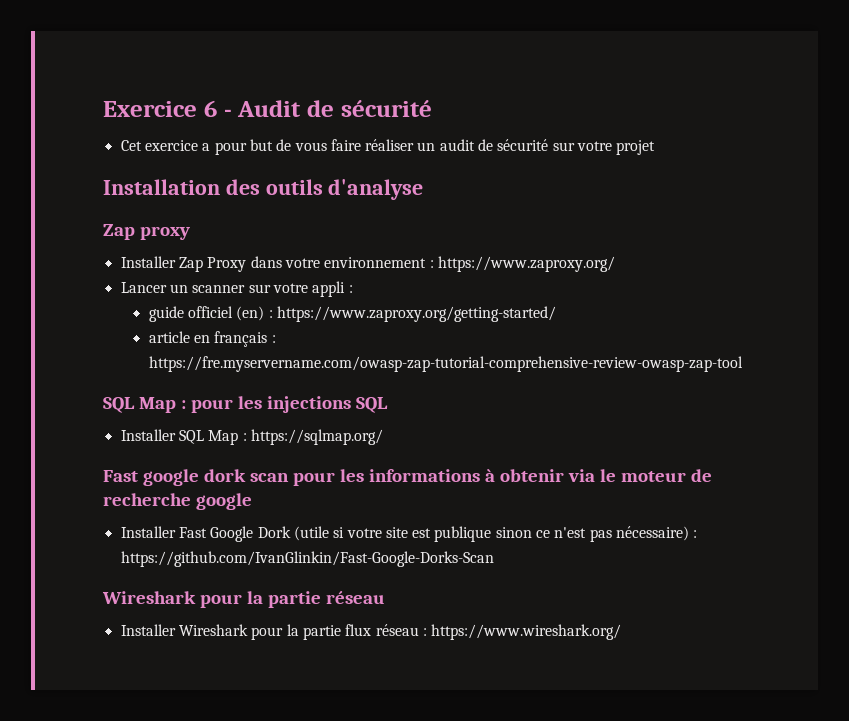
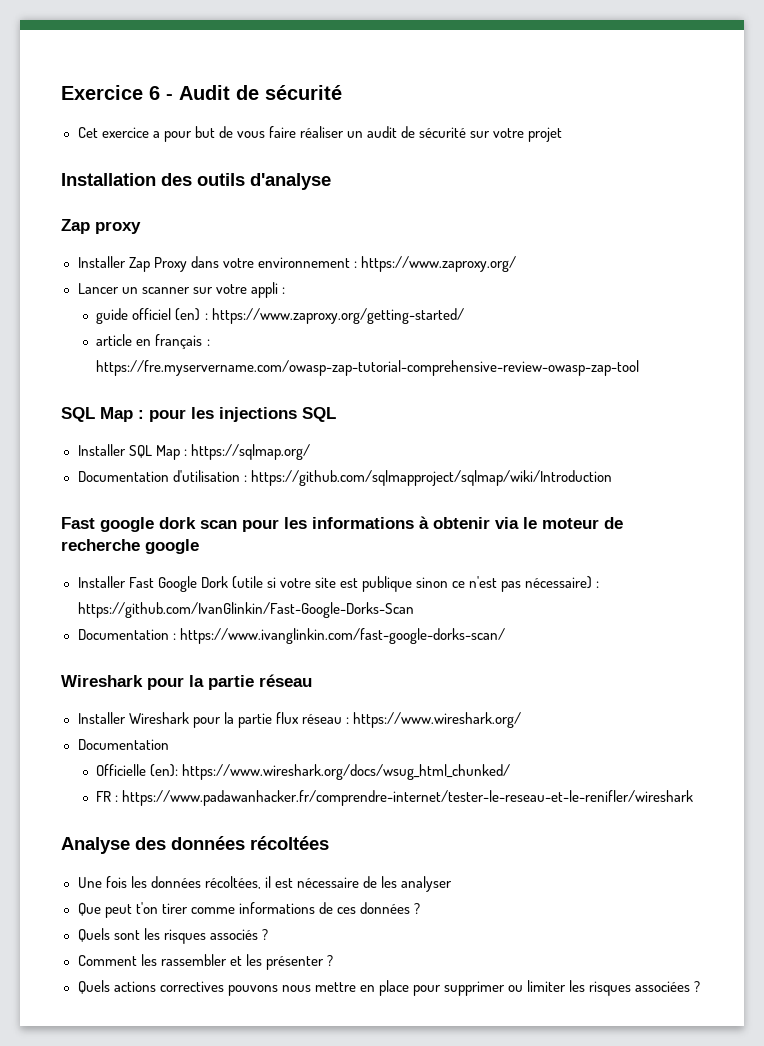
+ Documentation d'utilisation : https://github.com/sqlmapproject/sqlmap/wiki/Introduction
+ Documentation : https://www.ivanglinkin.com/fast-google-dorks-scan/
  Installer Wireshark pour la partie flux réseau : https://www.wireshark.org/
+ Documentation
+ Officielle (en): https://www.wireshark.org/docs/wsug_html_chunked/
+ FR : https://www.padawanhacker.fr/comprendre-internet/tester-le-reseau-et-le-renifler/wireshark
+ Analyse des données récoltées
+ Une fois les données récoltées, il est nécessaire de les analyser
+ Que peut t'on tirer comme informations de ces données ?
+ Quels sont les risques associés ?
+ Comment les rassembler et les présenter ?
+ Quels actions correctives pouvons nous mettre en place pour supprimer ou limiter les risques associées ?

